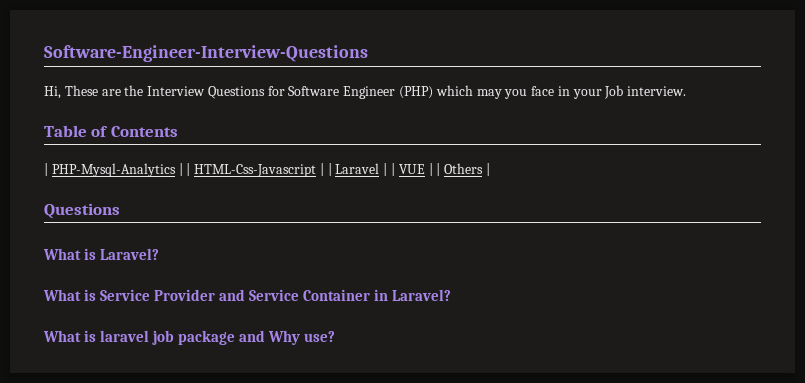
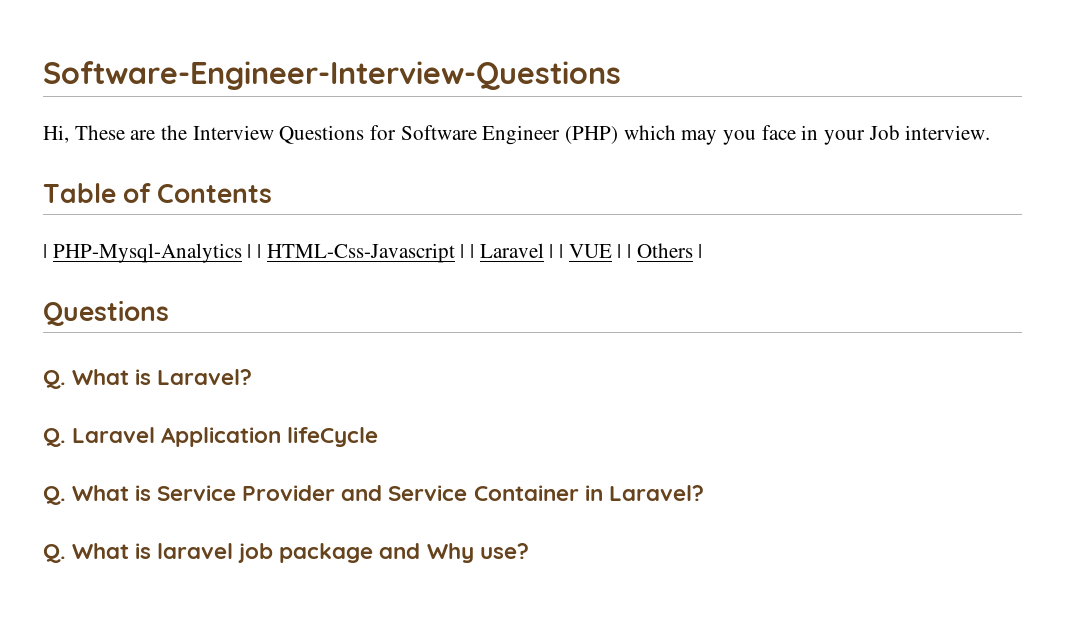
- What is Laravel?
+ Q. What is Laravel?
- What is Service Provider and Service Container in Laravel?
+ Q. Laravel Application lifeCycle
+ Q. What is Service Provider and Service Container in Laravel?
- What is laravel job package and Why use?
+ Q. What is laravel job package and Why use?

